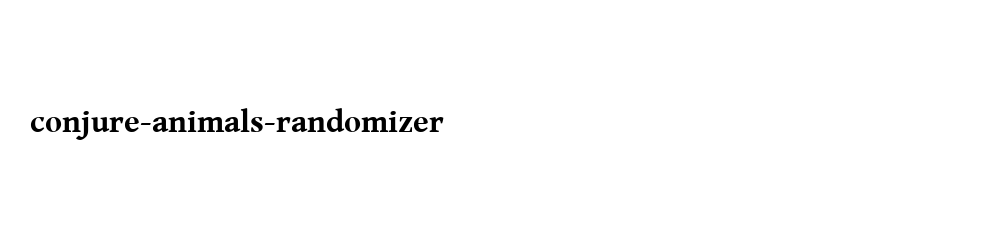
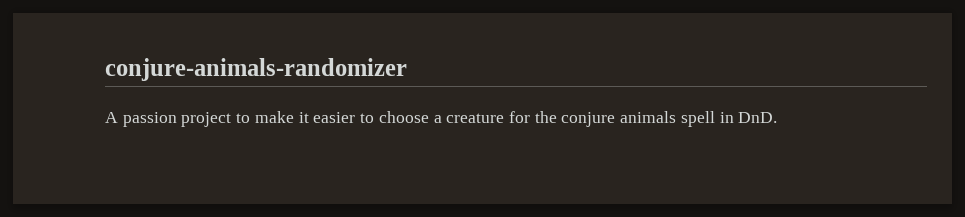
+ A passion project to make it easier to choose a creature for the conjure animals spell in DnD.

